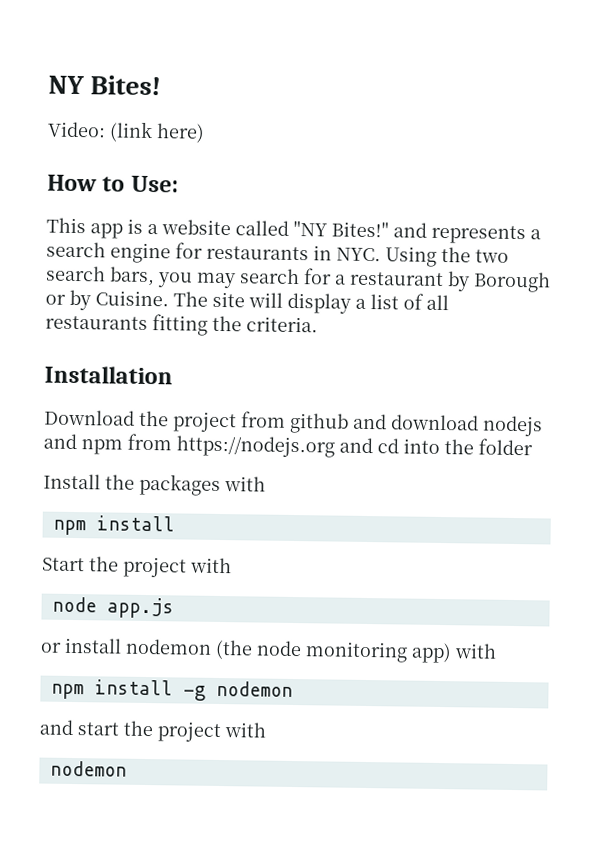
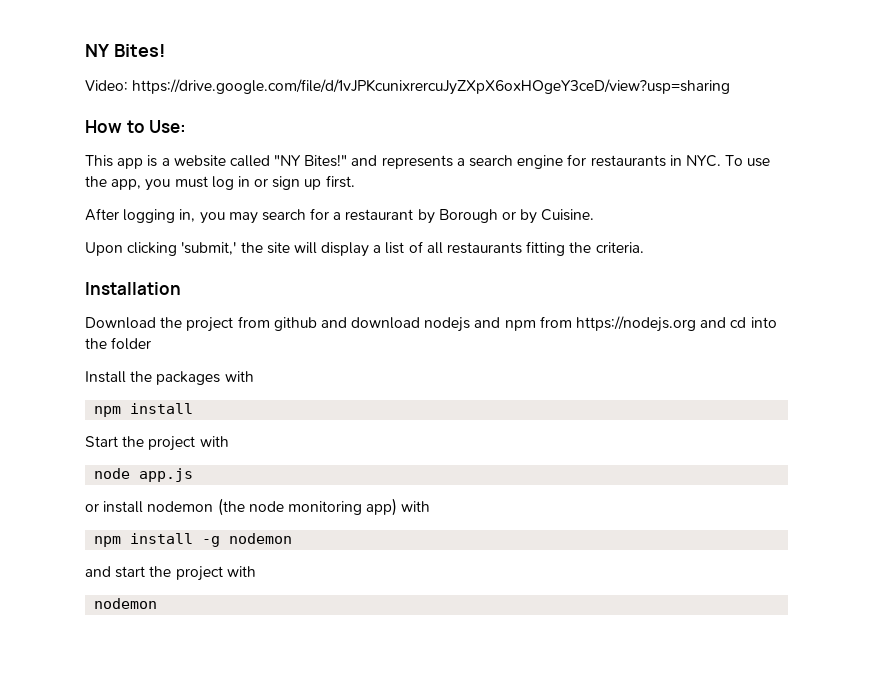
- Video: (link here)
+ Video: https://drive.google.com/file/d/1vJPKcunixrercuJyZXpX6oxHOgeY3ceD/view?usp=sharing
- This app is a website called "NY Bites!" and represents a search engine for restaurants in NYC. Using the two search bars, you may search for a restaurant by Borough or by Cuisine. The site will display a list of all restaurants fitting the criteria.
+ This app is a website called "NY Bites!" and represents a search engine for restaurants in NYC. To use the app, you must log in or sign up first.
+ After logging in, you may search for a restaurant by Borough or by Cuisine.
+ Upon clicking 'submit,' the site will display a list of all restaurants fitting the criteria.

